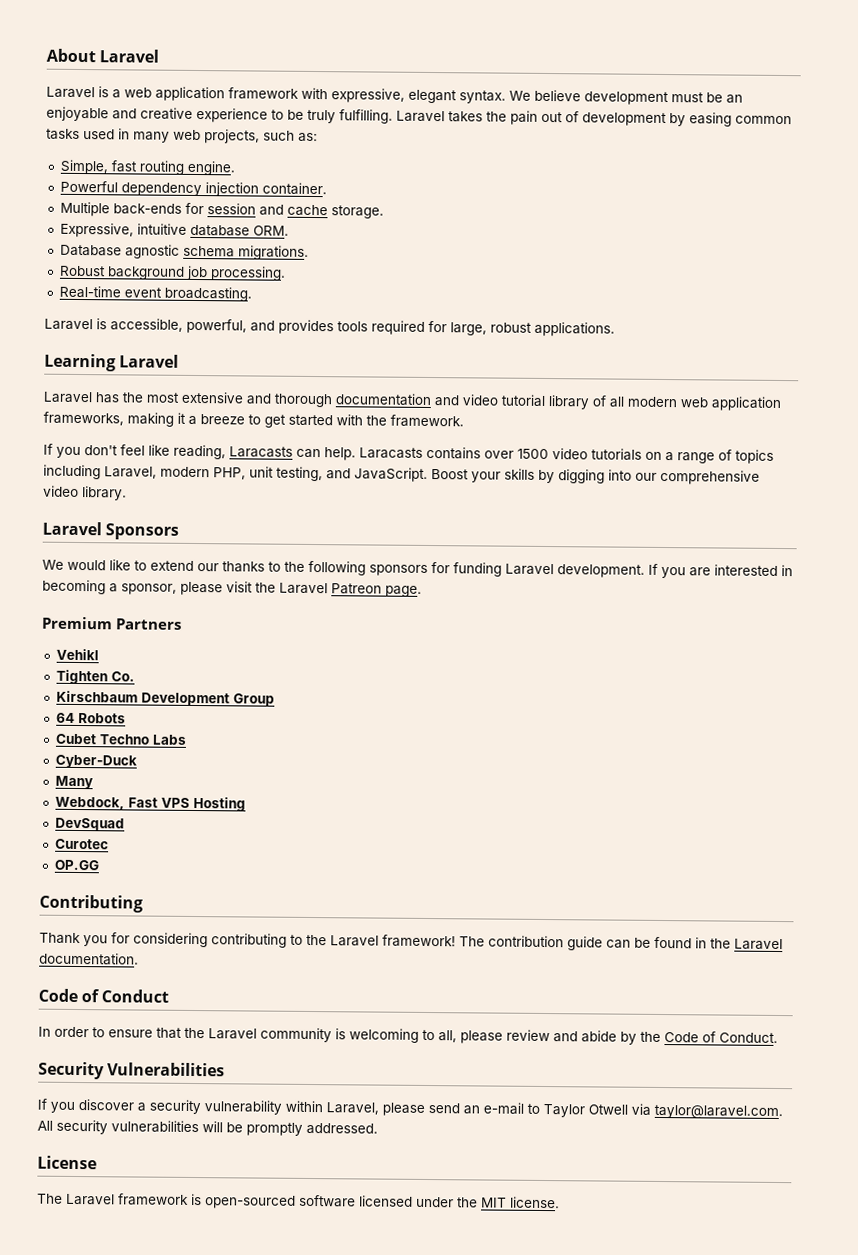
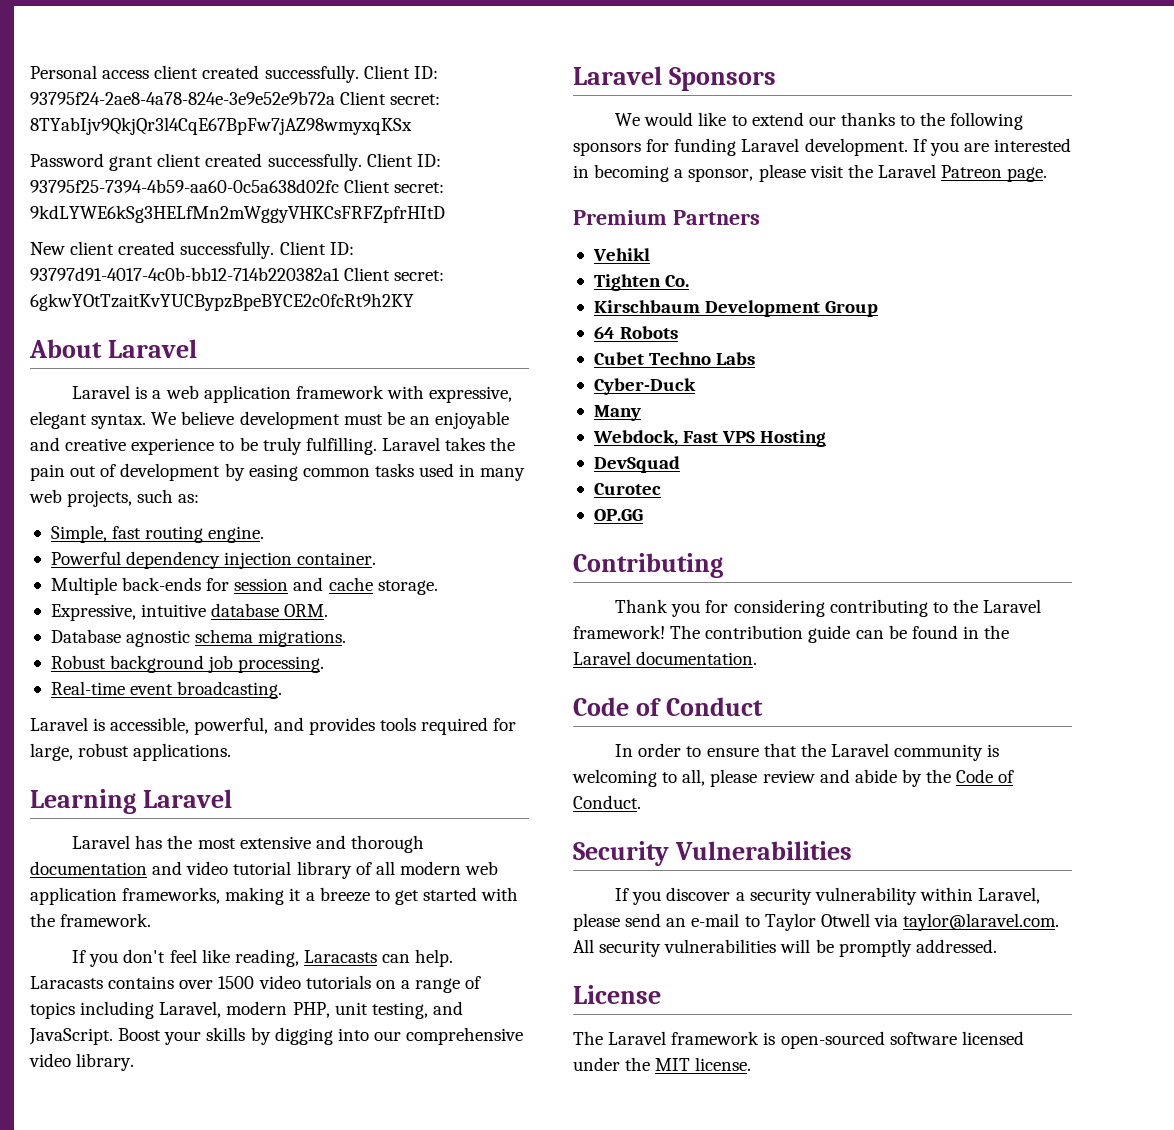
+ Personal access client created successfully. Client ID: 93795f24-2ae8-4a78-824e-3e9e52e9b72a Client secret: 8TYabIjv9QkjQr3l4CqE67BpFw7jAZ98wmyxqKSx
+ Password grant client created successfully. Client ID: 93795f25-7394-4b59-aa60-0c5a638d02fc Client secret: 9kdLYWE6kSg3HELfMn2mWggyVHKCsFRFZpfrHItD
+ New client created successfully. Client ID: 93797d91-4017-4c0b-bb12-714b220382a1 Client secret: 6gkwYOtTzaitKvYUCBypzBpeBYCE2c0fcRt9h2KY

